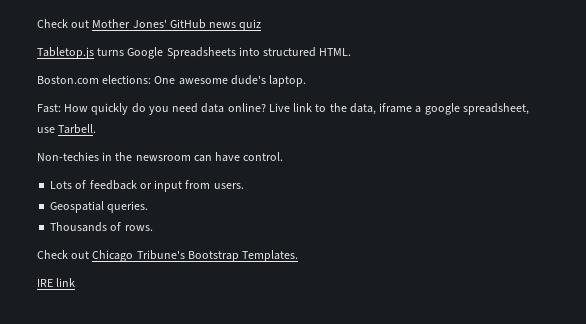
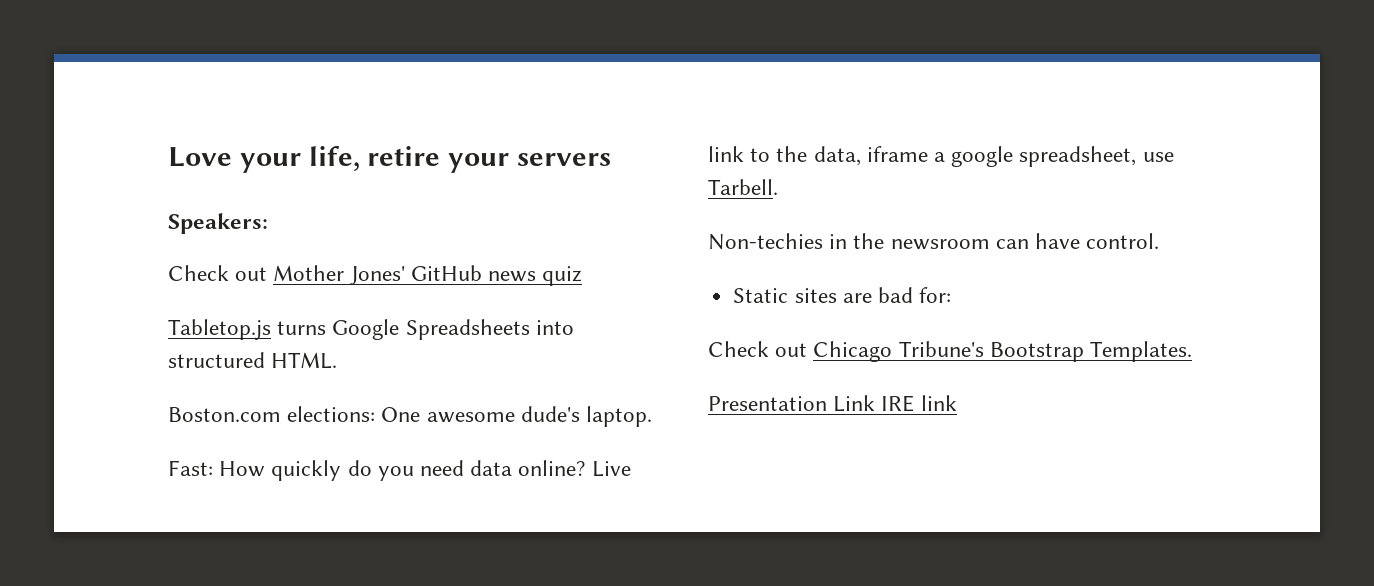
+ Love your life, retire your servers
+ Speakers:
- Lots of feedback or input from users.
- Geospatial queries.
- Thousands of rows.
+ Static sites are bad for:
- IRE link
+ Presentation Link IRE link

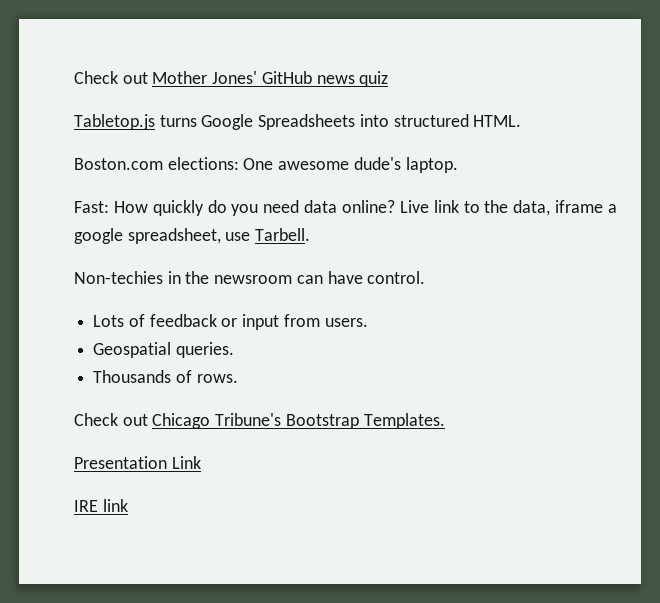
- Love your life, retire your servers
- Speakers:
- Static sites are bad for:
+ Lots of feedback or input from users.
+ Geospatial queries.
+ Thousands of rows.
- Presentation Link IRE link
+ Presentation Link
+ IRE link

